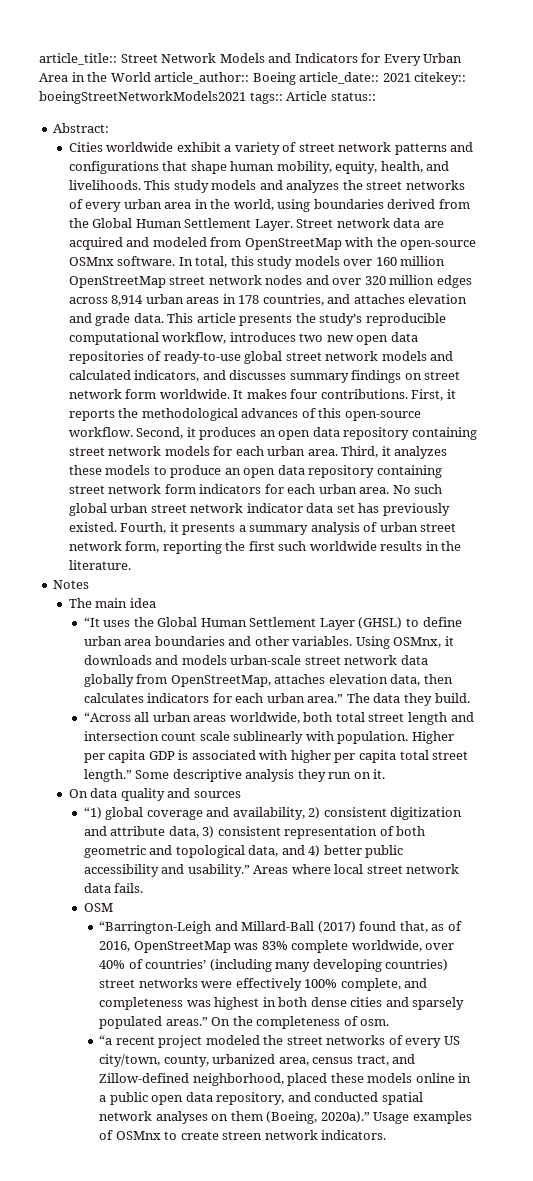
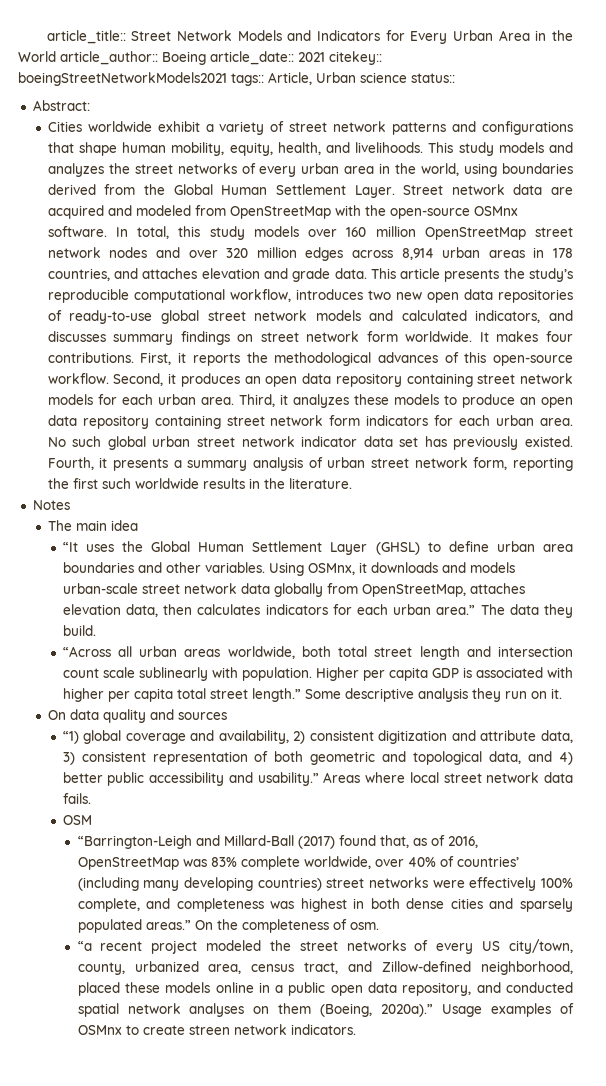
- article_title:: Street Network Models and Indicators for Every Urban Area in the World article_author:: Boeing article_date:: 2021 citekey:: boeingStreetNetworkModels2021 tags:: Article status::
+ article_title:: Street Network Models and Indicators for Every Urban Area in the World article_author:: Boeing article_date:: 2021 citekey:: boeingStreetNetworkModels2021 tags:: Article, Urban science status::

